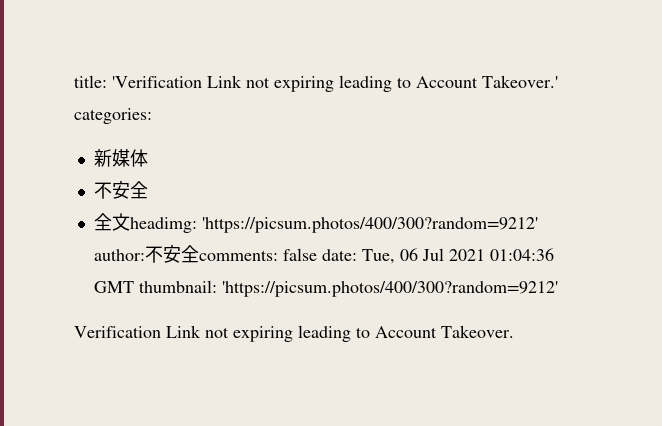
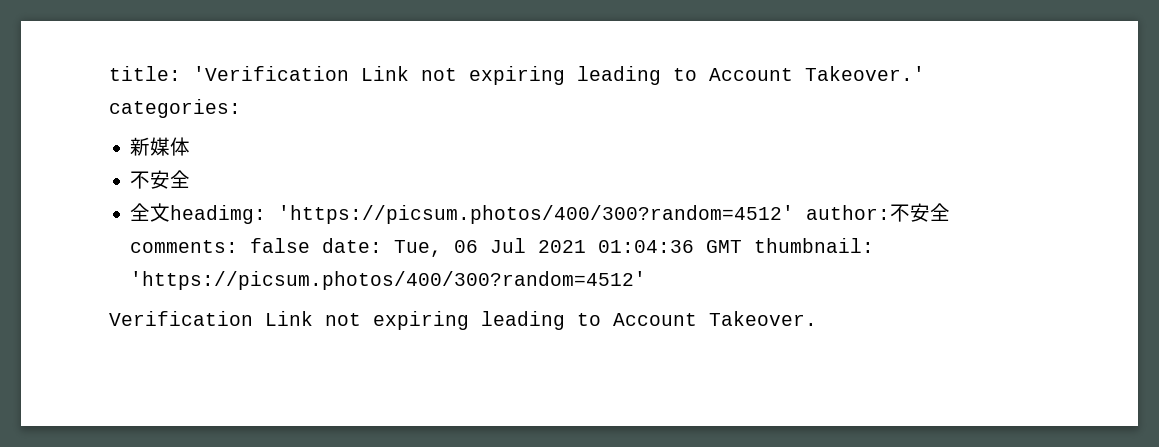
- 全文headimg: 'https://picsum.photos/400/300?random=9212' author:不安全comments: false date: Tue, 06 Jul 2021 01:04:36 GMT thumbnail: 'https://picsum.photos/400/300?random=9212'
+ 全文headimg: 'https://picsum.photos/400/300?random=4512' author:不安全comments: false date: Tue, 06 Jul 2021 01:04:36 GMT thumbnail: 'https://picsum.photos/400/300?random=4512'

